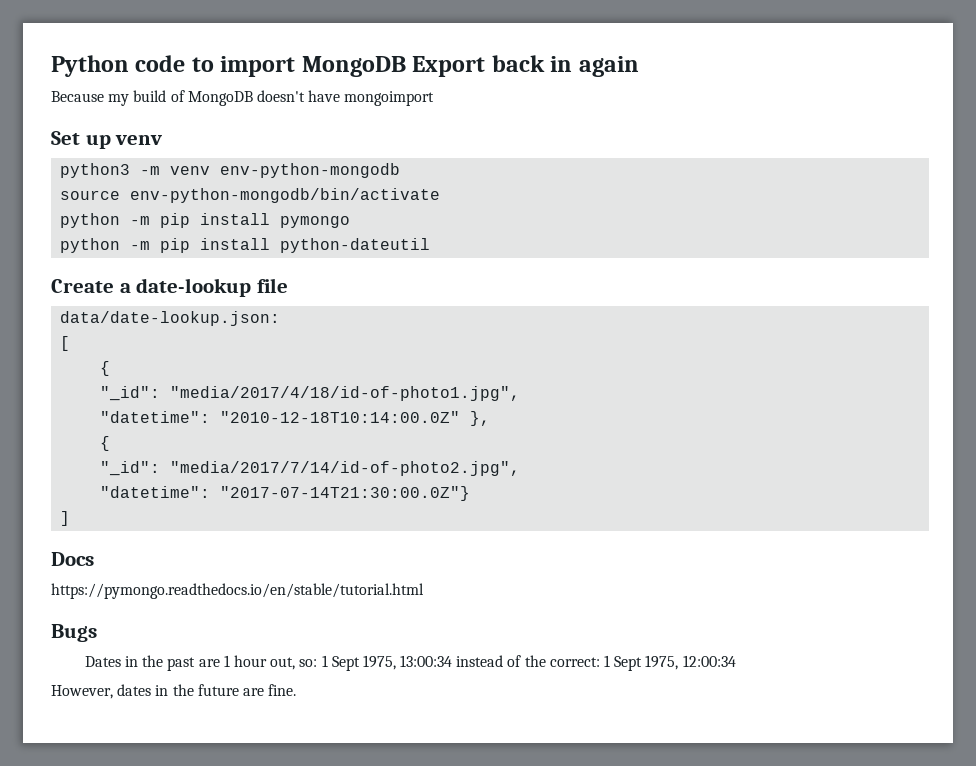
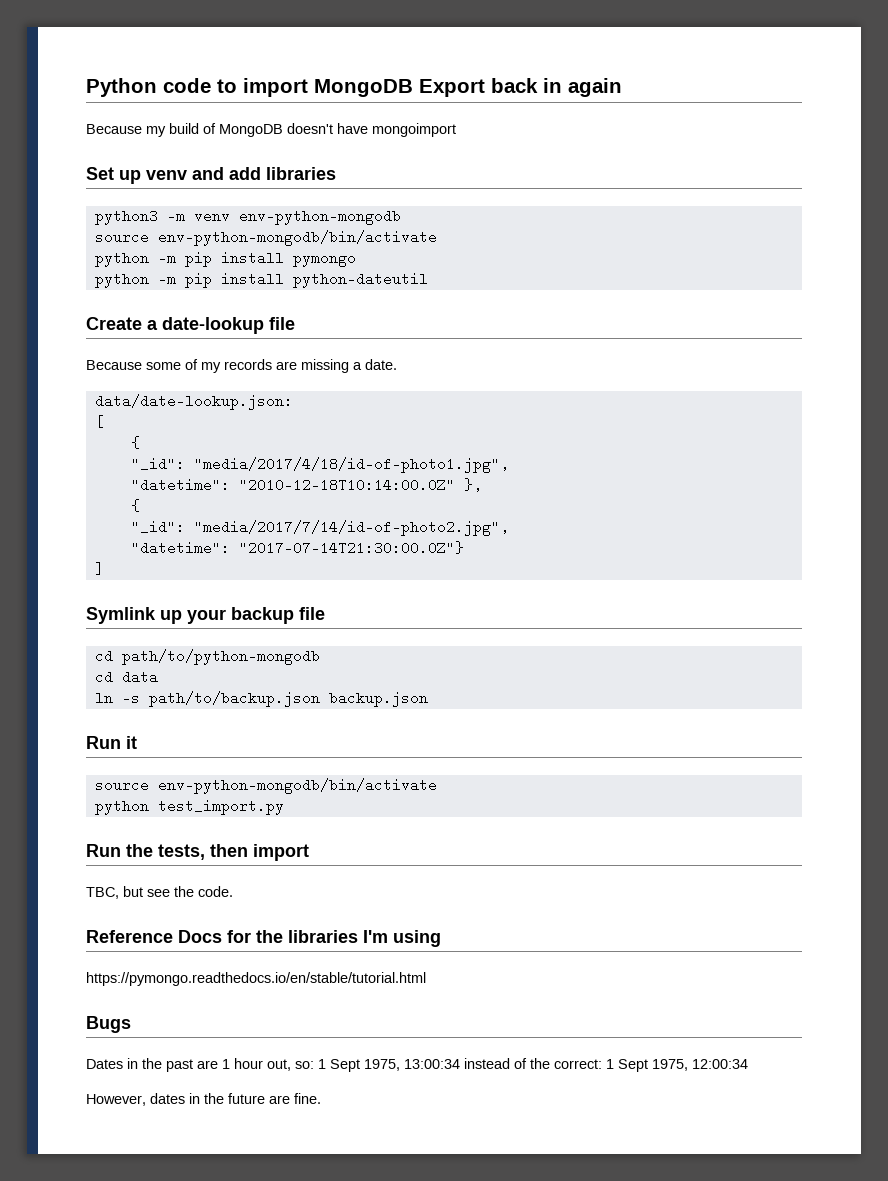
- Set up venv
+ Set up venv and add libraries
+ Because some of my records are missing a date.
- Docs
+ Symlink up your backup file
+ cd path/to/python-mongodb
+ cd data
+ ln -s path/to/backup.json backup.json
+ Run it
+ source env-python-mongodb/bin/activate
+ python test_import.py
+ Run the tests, then import
+ TBC, but see the code.
+ Reference Docs for the libraries I'm using

